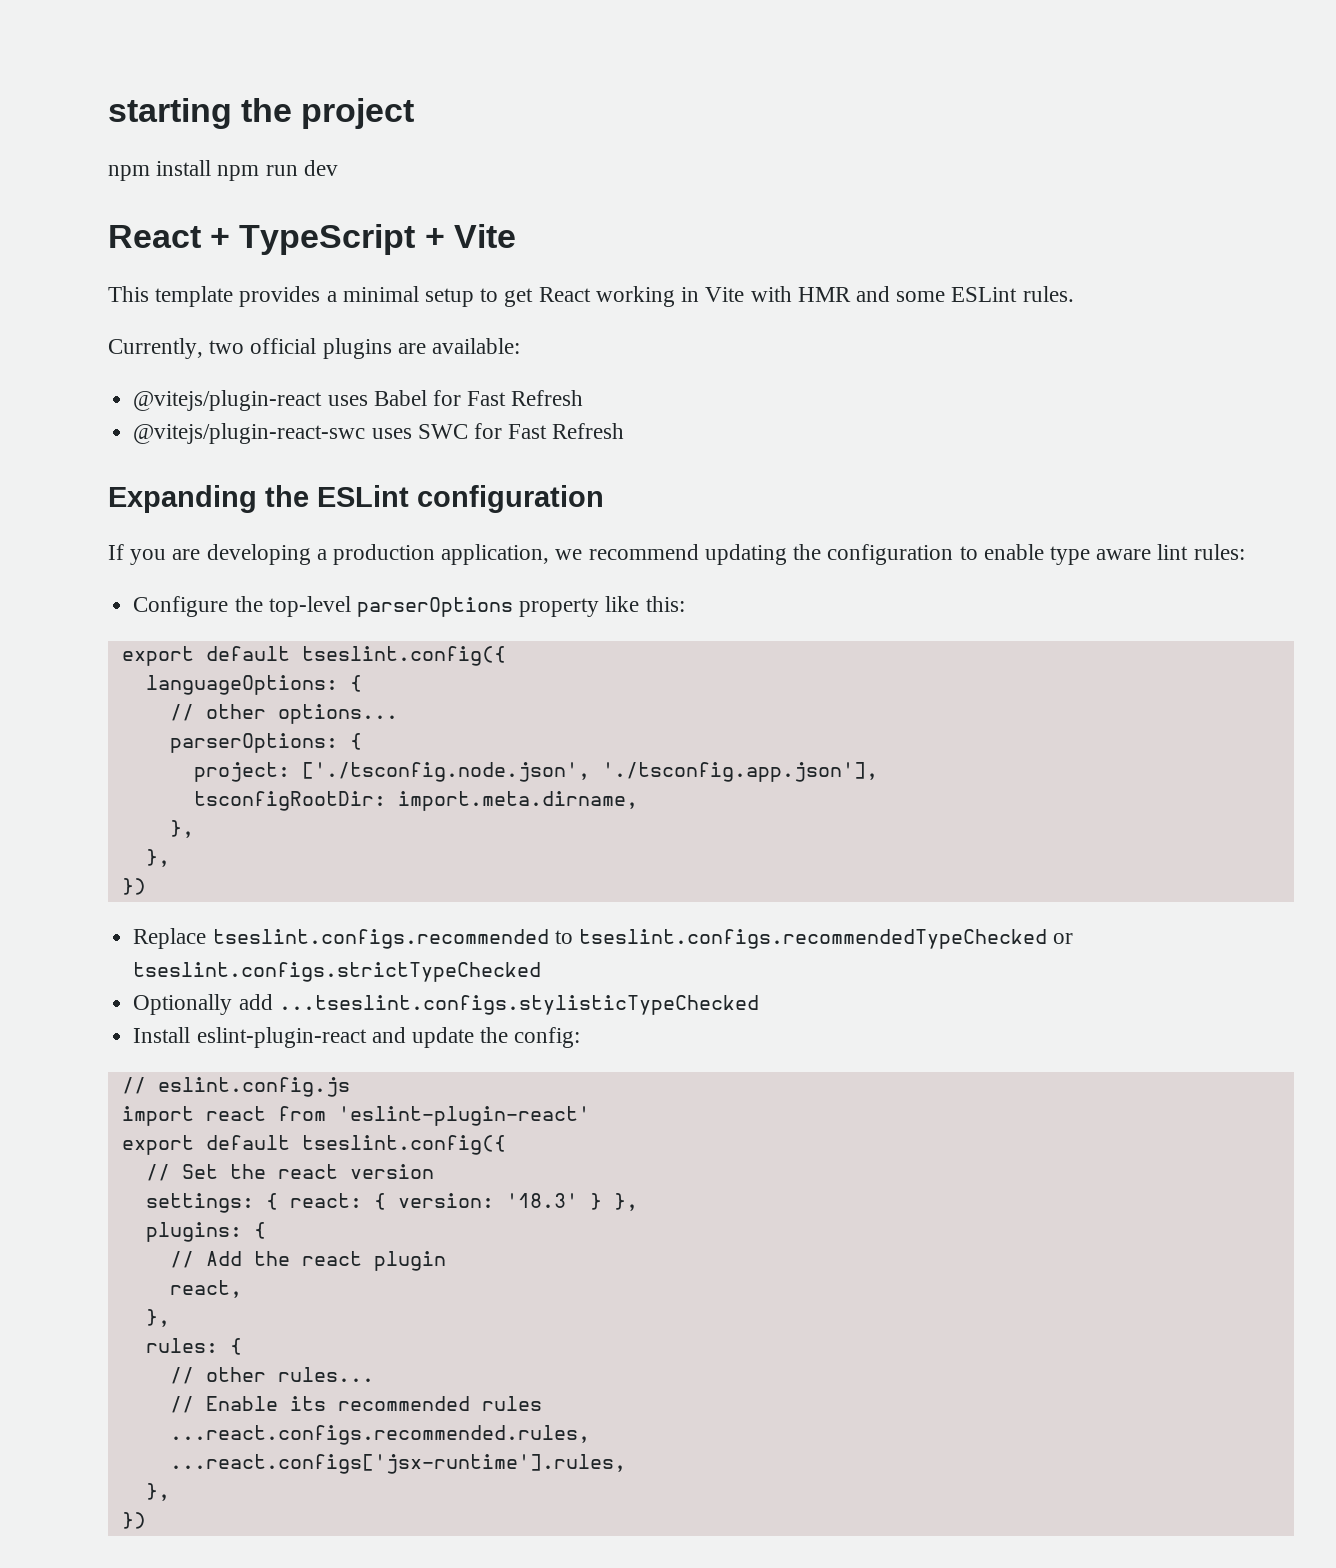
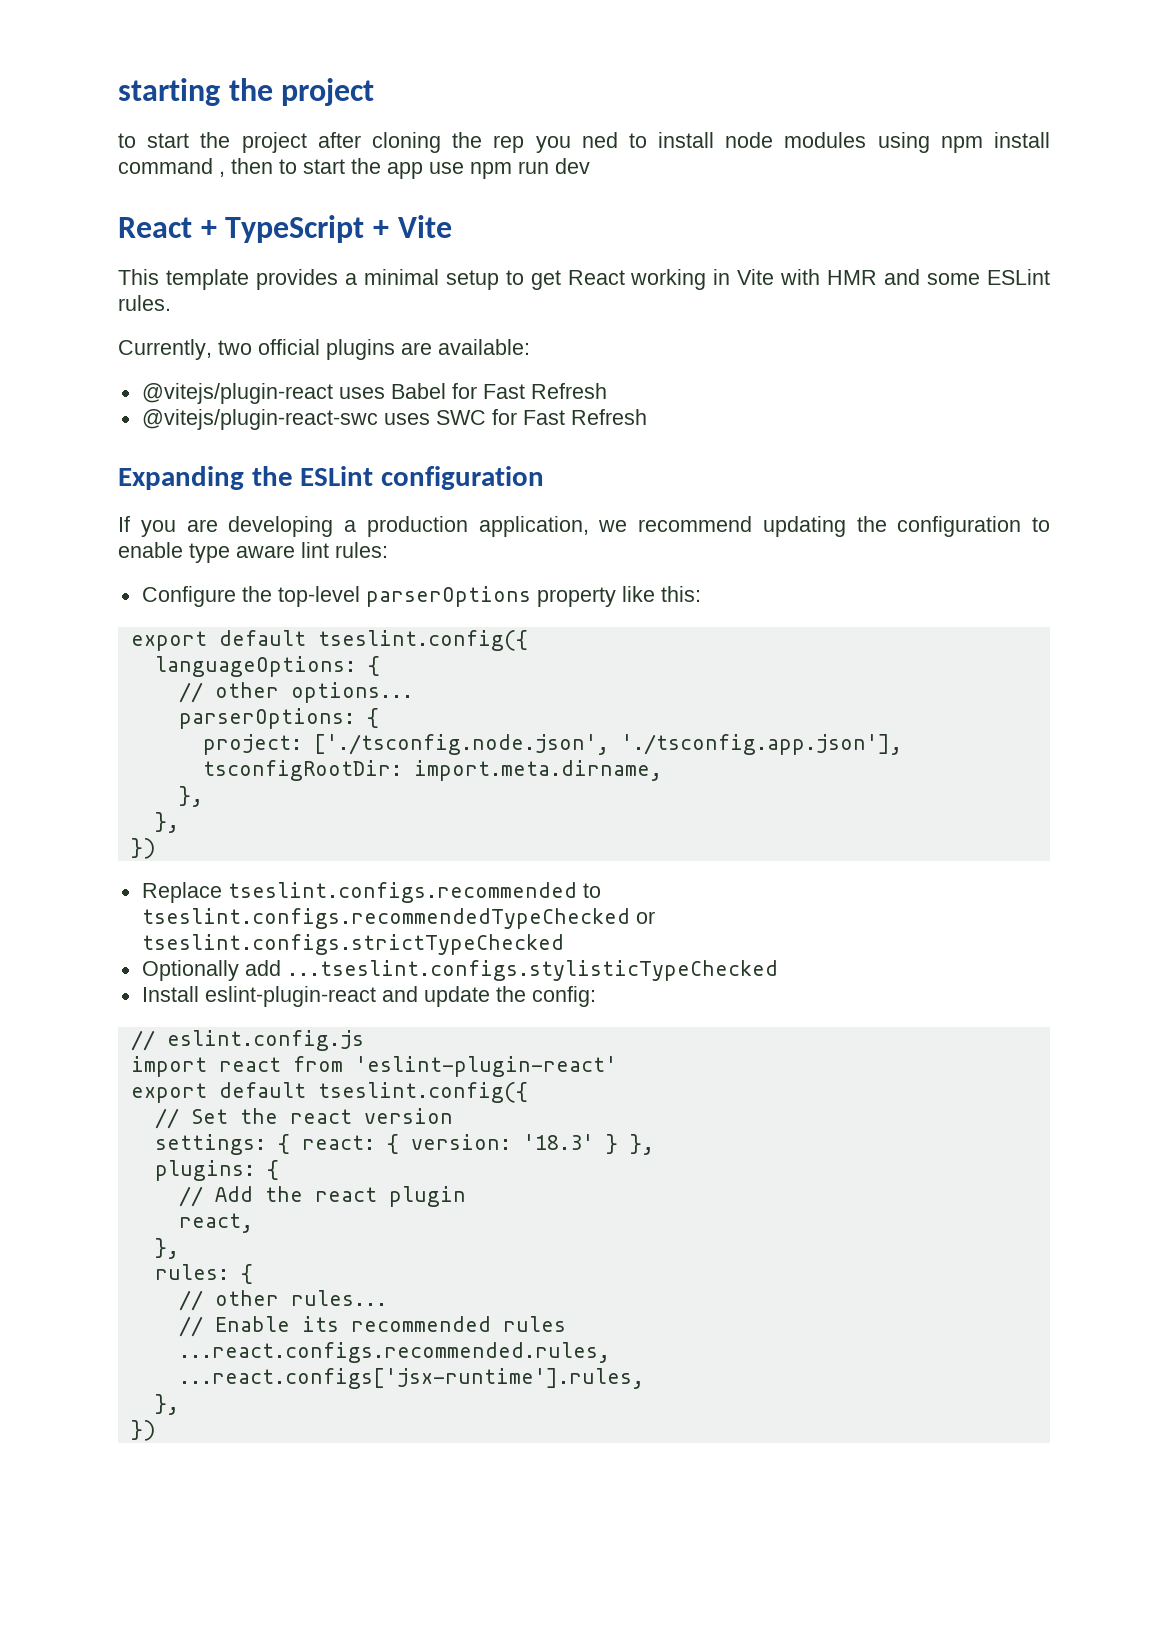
- npm install npm run dev
+ to start the project after cloning the rep you ned to install node modules using npm install command , then to start the app use npm run dev

